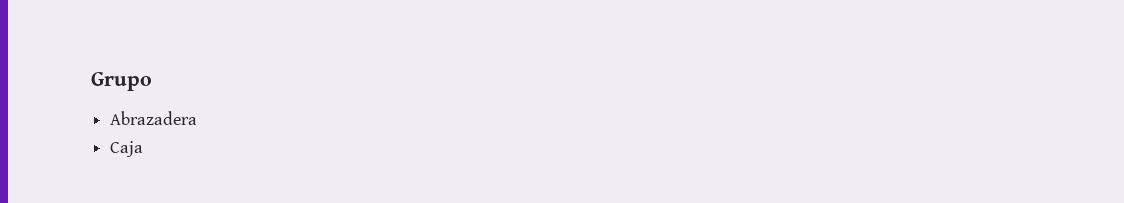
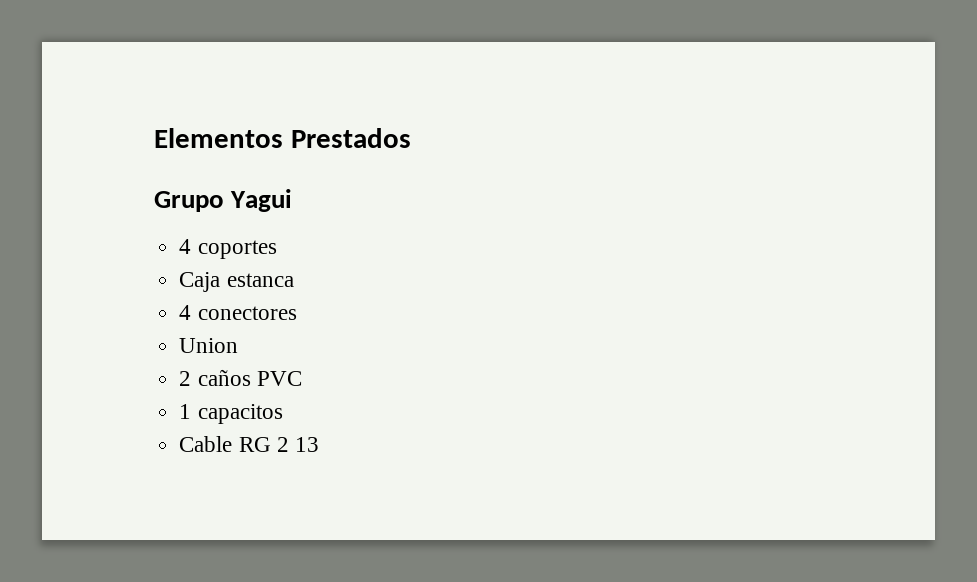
+ Elementos Prestados
- Grupo
- Abrazadera
- Caja
+ Grupo Yagui
+ 4 coportes
+ Caja estanca
+ 4 conectores
+ Union
+ 2 caños PVC
+ 1 capacitos
+ Cable RG 2 13

